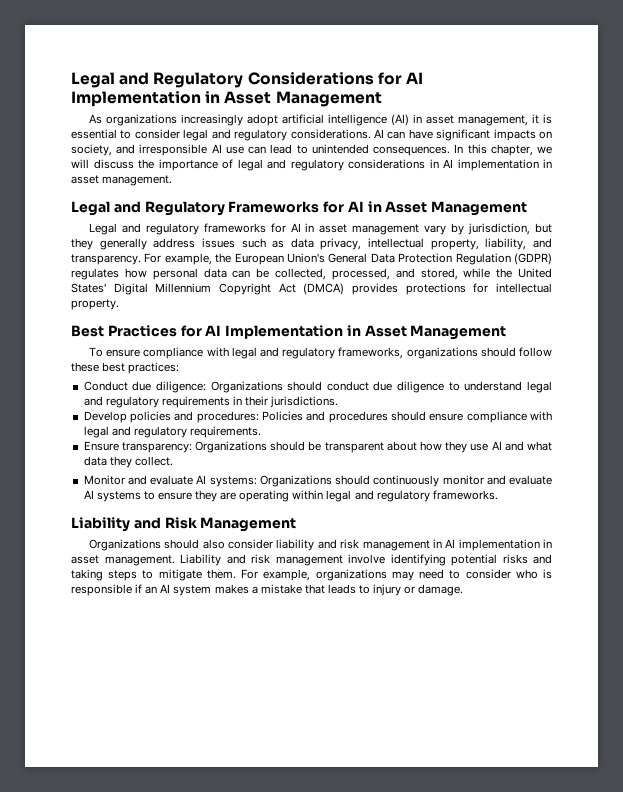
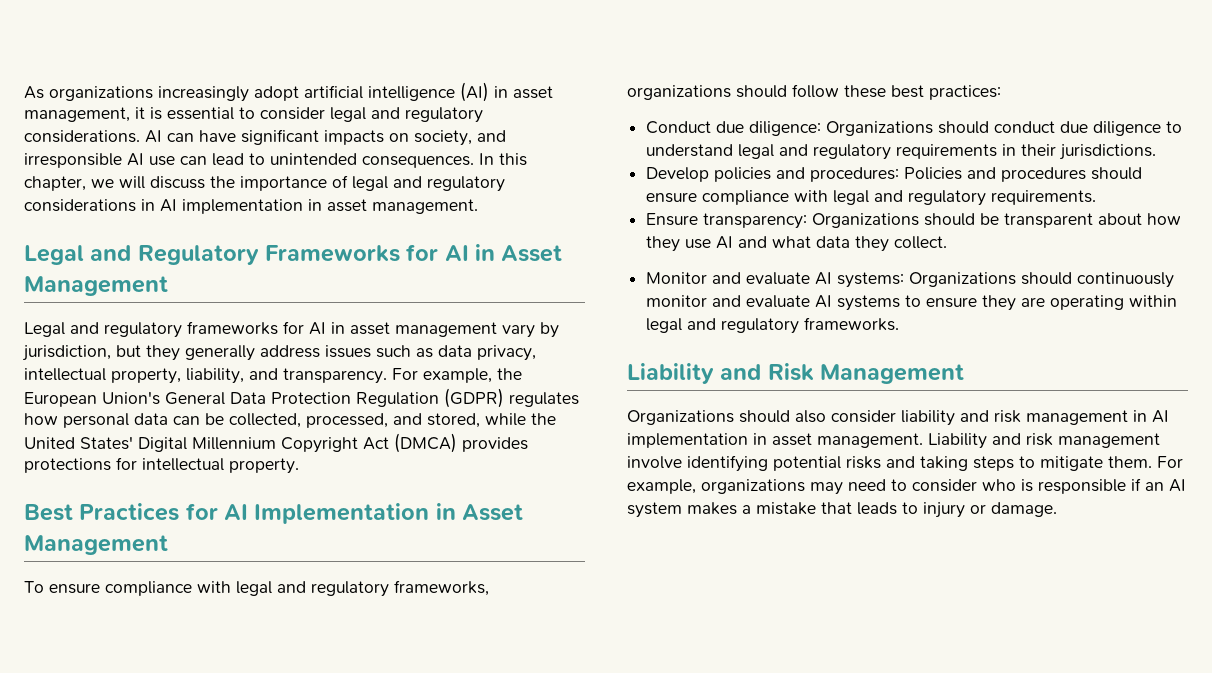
- Legal and Regulatory Considerations for AI Implementation in Asset Management

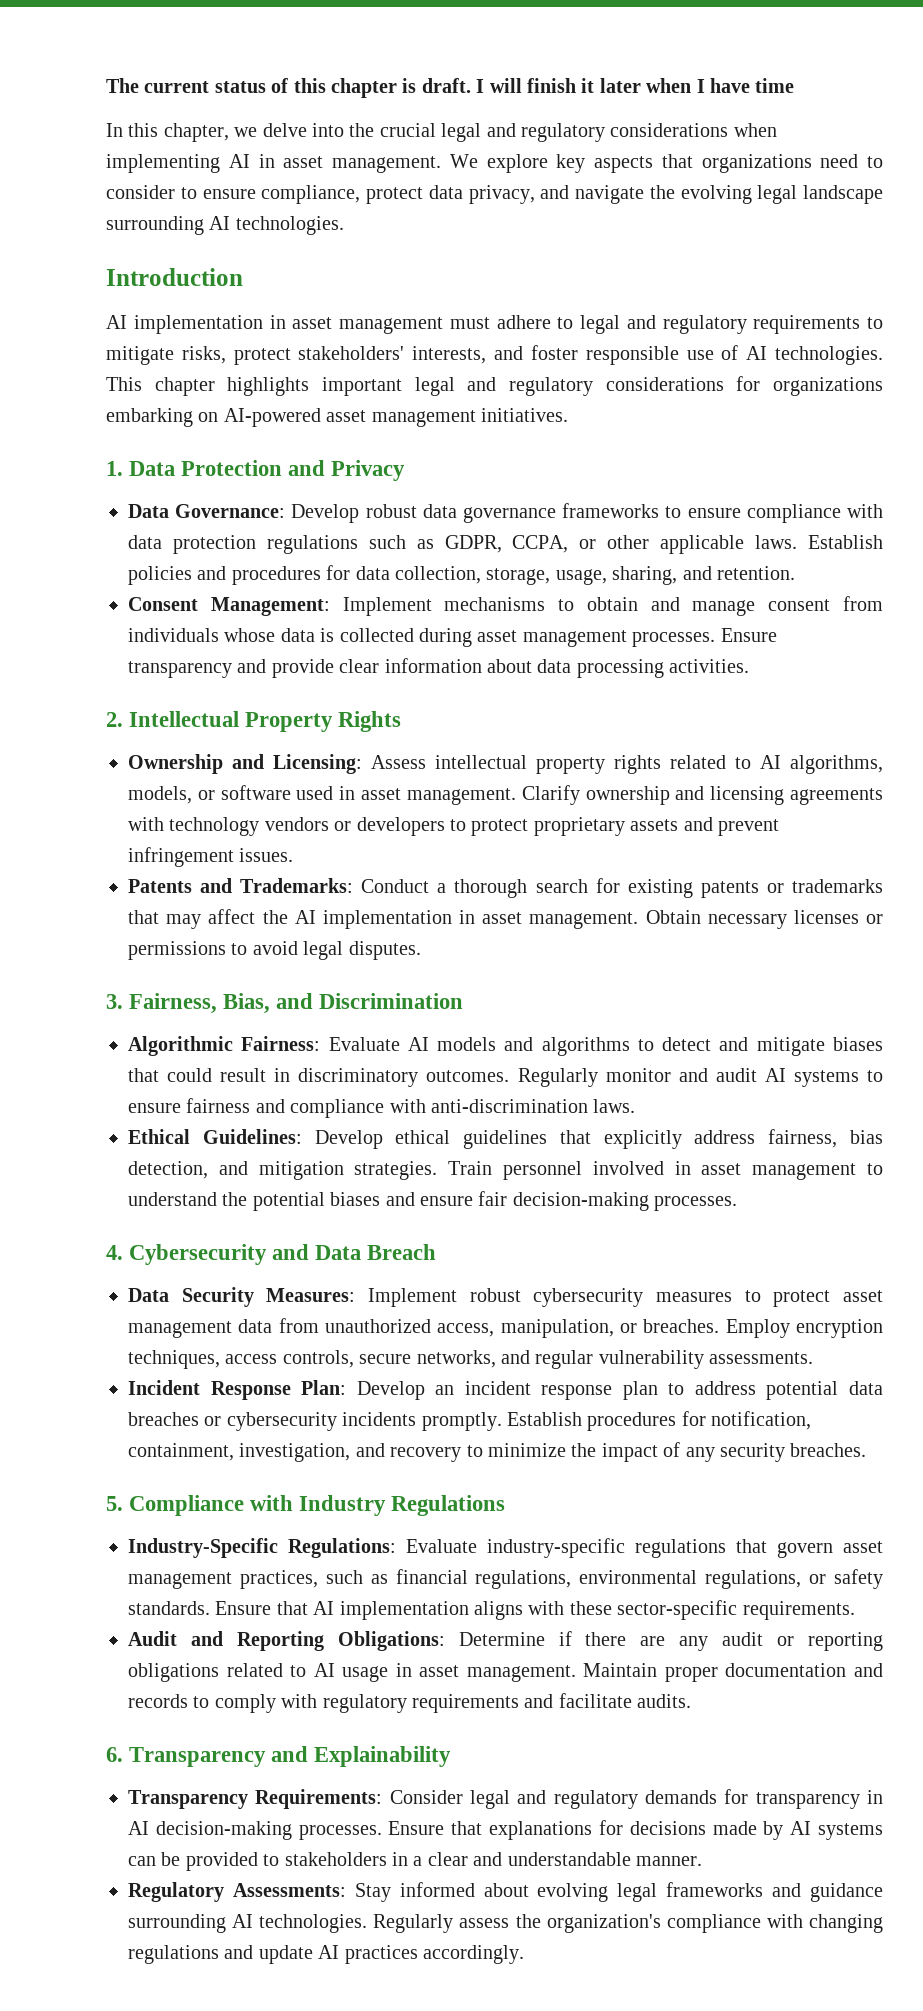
- As organizations increasingly adopt artificial intelligence (AI) in asset management, it is essential to consider legal and regulatory considerations. AI can have significant impacts on society, and irresponsible AI use can lead to unintended consequences. In this chapter, we will discuss the importance of legal and regulatory considerations in AI implementation in asset management.
- Legal and Regulatory Frameworks for AI in Asset Management
- Legal and regulatory frameworks for AI in asset management vary by jurisdiction, but they generally address issues such as data privacy, intellectual property, liability, and transparency. For example, the European Union's General Data Protection Regulation (GDPR) regulates how personal data can be collected, processed, and stored, while the United States' Digital Millennium Copyright Act (DMCA) provides protections for intellectual property.
- Best Practices for AI Implementation in Asset Management
- To ensure compliance with legal and regulatory frameworks, organizations should follow these best practices:
- Conduct due diligence: Organizations should conduct due diligence to understand legal and regulatory requirements in their jurisdictions.
- Develop policies and procedures: Policies and procedures should ensure compliance with legal and regulatory requirements.
- Ensure transparency: Organizations should be transparent about how they use AI and what data they collect.
- Monitor and evaluate AI systems: Organizations should continuously monitor and evaluate AI systems to ensure they are operating within legal and regulatory frameworks.
- Liability and Risk Management
- Organizations should also consider liability and risk management in AI implementation in asset management. Liability and risk management involve identifying potential risks and taking steps to mitigate them. For example, organizations may need to consider who is responsible if an AI system makes a mistake that leads to injury or damage.
+ The current status of this chapter is draft. I will finish it later when I have time
+ In this chapter, we delve into the crucial legal and regulatory considerations when implementing AI in asset management. We explore key aspects that organizations need to consider to ensure compliance, protect data privacy, and navigate the evolving legal landscape surrounding AI technologies.
+ Introduction
+ AI implementation in asset management must adhere to legal and regulatory requirements to mitigate risks, protect stakeholders' interests, and foster responsible use of AI technologies. This chapter highlights important legal and regulatory considerations for organizations embarking on AI-powered asset management initiatives.
+ 1. Data Protection and Privacy
+ Data Governance: Develop robust data governance frameworks to ensure compliance with data protection regulations such as GDPR, CCPA, or other applicable laws. Establish policies and procedures for data collection, storage, usage, sharing, and retention.
+ Consent Management: Implement mechanisms to obtain and manage consent from individuals whose data is collected during asset management processes. Ensure transparency and provide clear information about data processing activities.
+ 2. Intellectual Property Rights
+ Ownership and Licensing: Assess intellectual property rights related to AI algorithms, models, or software used in asset management. Clarify ownership and licensing agreements with technology vendors or developers to protect proprietary assets and prevent infringement issues.
+ Patents and Trademarks: Conduct a thorough search for existing patents or trademarks that may affect the AI implementation in asset management. Obtain necessary licenses or permissions to avoid legal disputes.
+ 3. Fairness, Bias, and Discrimination
+ Algorithmic Fairness: Evaluate AI models and algorithms to detect and mitigate biases that could result in discriminatory outcomes. Regularly monitor and audit AI systems to ensure fairness and compliance with anti-discrimination laws.
+ Ethical Guidelines: Develop ethical guidelines that explicitly address fairness, bias detection, and mitigation strategies. Train personnel involved in asset management to understand the potential biases and ensure fair decision-making processes.
+ 4. Cybersecurity and Data Breach
+ Data Security Measures: Implement robust cybersecurity measures to protect asset management data from unauthorized access, manipulation, or breaches. Employ encryption techniques, access controls, secure networks, and regular vulnerability assessments.
+ Incident Response Plan: Develop an incident response plan to address potential data breaches or cybersecurity incidents promptly. Establish procedures for notification, containment, investigation, and recovery to minimize the impact of any security breaches.
+ 5. Compliance with Industry Regulations
+ Industry-Specific Regulations: Evaluate industry-specific regulations that govern asset management practices, such as financial regulations, environmental regulations, or safety standards. Ensure that AI implementation aligns with these sector-specific requirements.
+ Audit and Reporting Obligations: Determine if there are any audit or reporting obligations related to AI usage in asset management. Maintain proper documentation and records to comply with regulatory requirements and facilitate audits.
+ 6. Transparency and Explainability
+ Transparency Requirements: Consider legal and regulatory demands for transparency in AI decision-making processes. Ensure that explanations for decisions made by AI systems can be provided to stakeholders in a clear and understandable manner.
+ Regulatory Assessments: Stay informed about evolving legal frameworks and guidance surrounding AI technologies. Regularly assess the organization's compliance with changing regulations and update AI practices accordingly.

